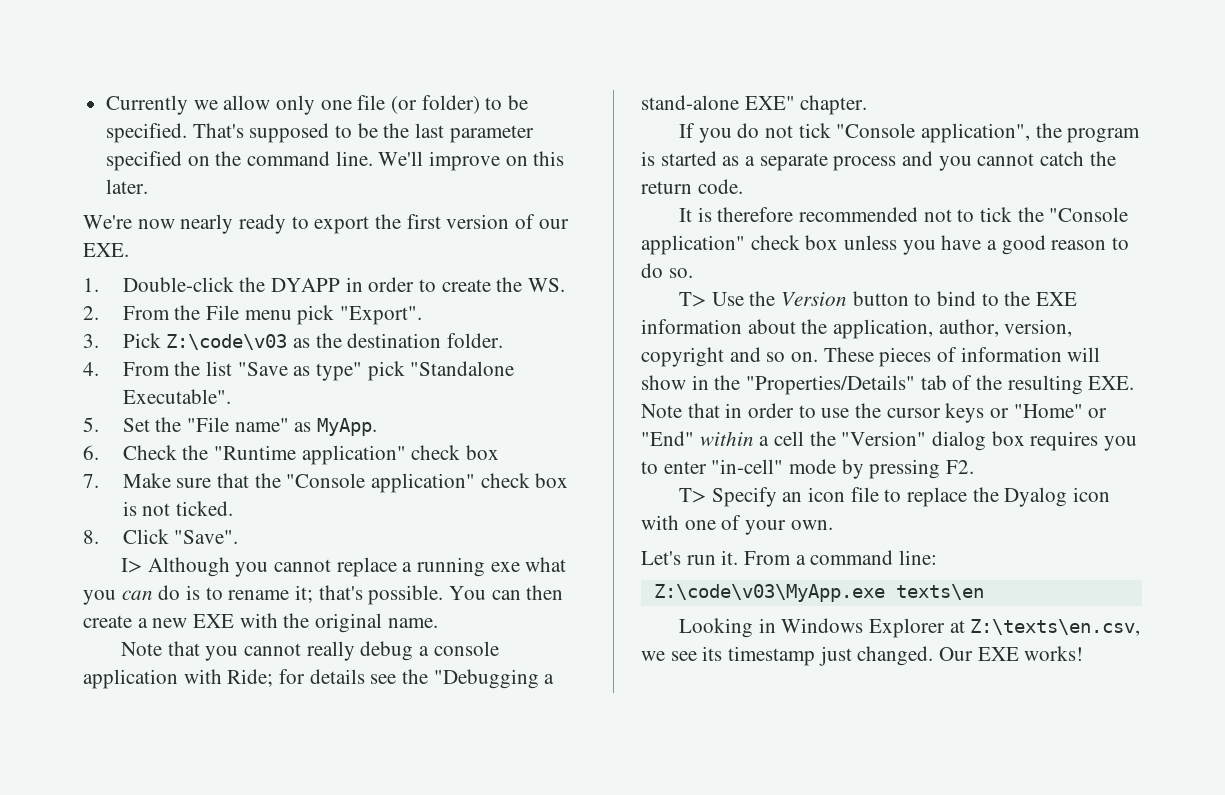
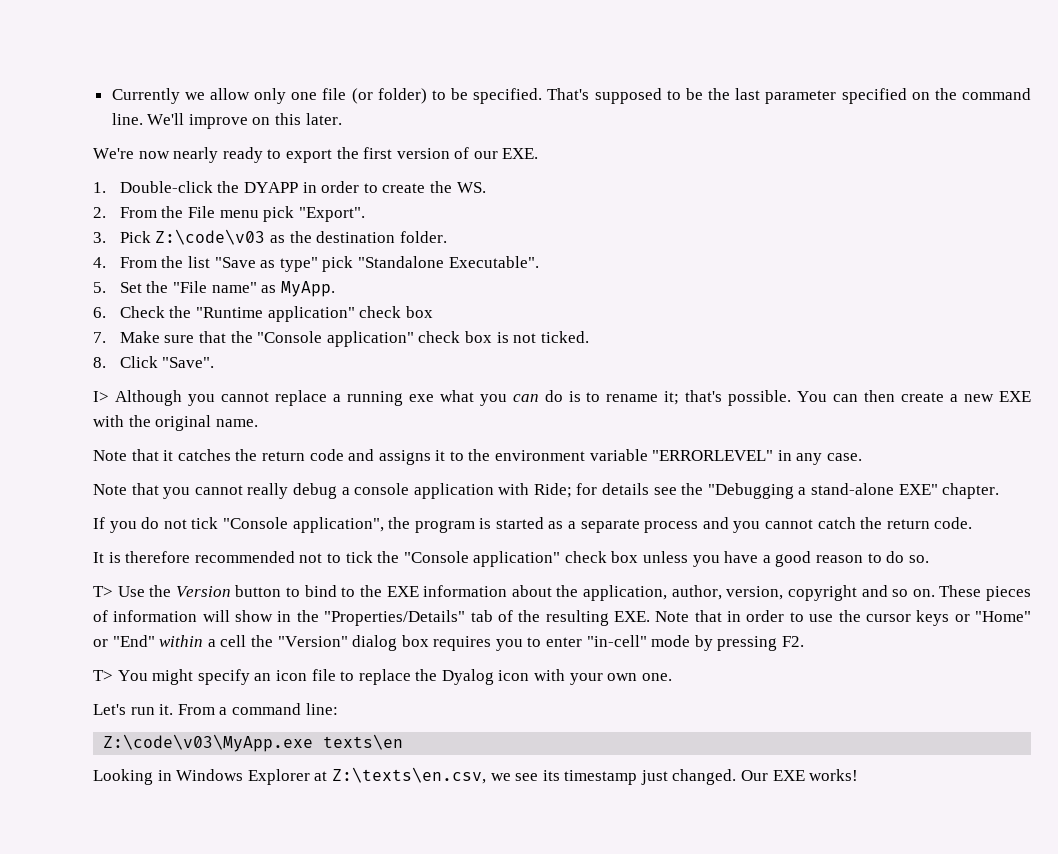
+ Note that it catches the return code and assigns it to the environment variable "ERRORLEVEL" in any case.
- T> Specify an icon file to replace the Dyalog icon with one of your own.
+ T> You might specify an icon file to replace the Dyalog icon with your own one.

